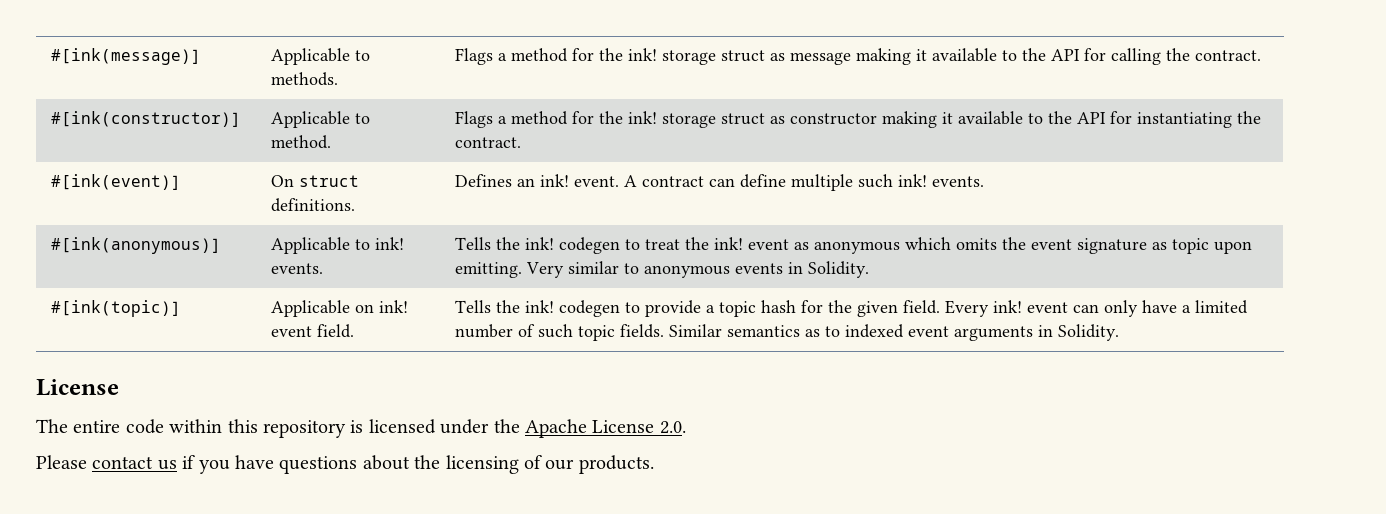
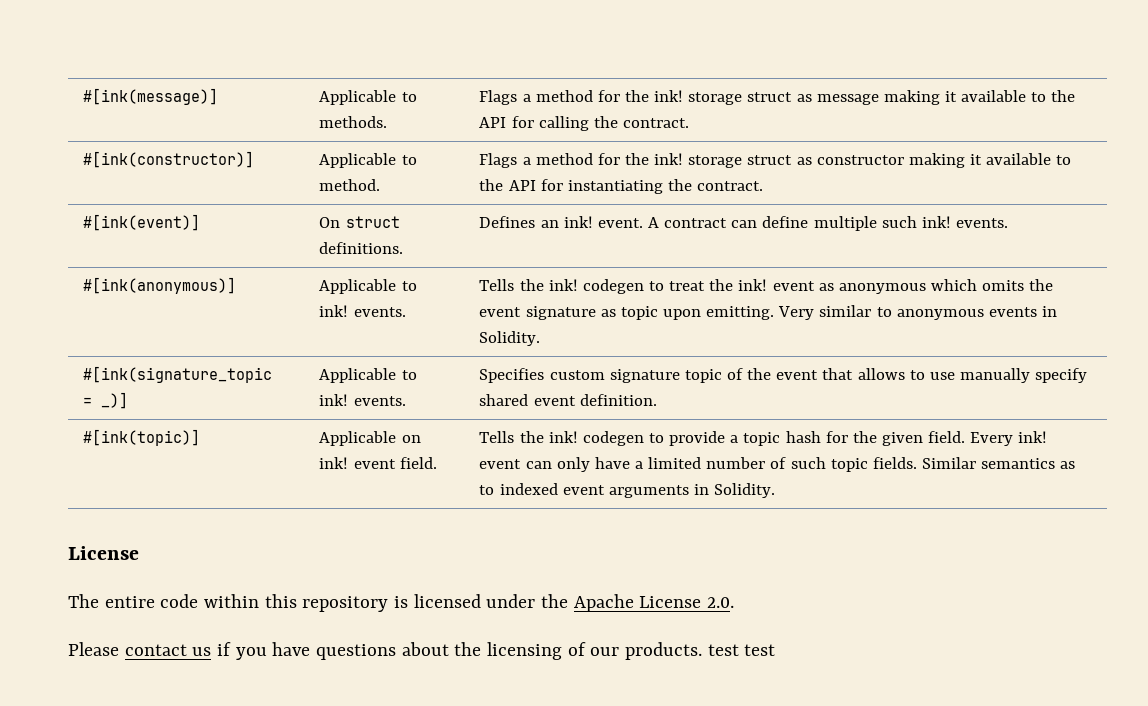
+ #[ink(signature_topic = _)] | Applicable to ink! events. | Specifies custom signature topic of the event that allows to use manually specify shared event definition.
- Please contact us if you have questions about the licensing of our products.
+ Please contact us if you have questions about the licensing of our products. test test

